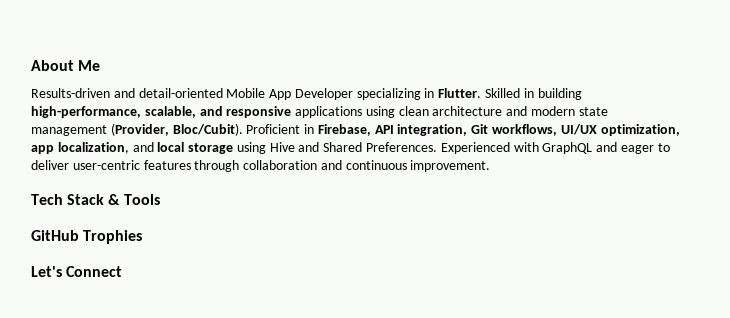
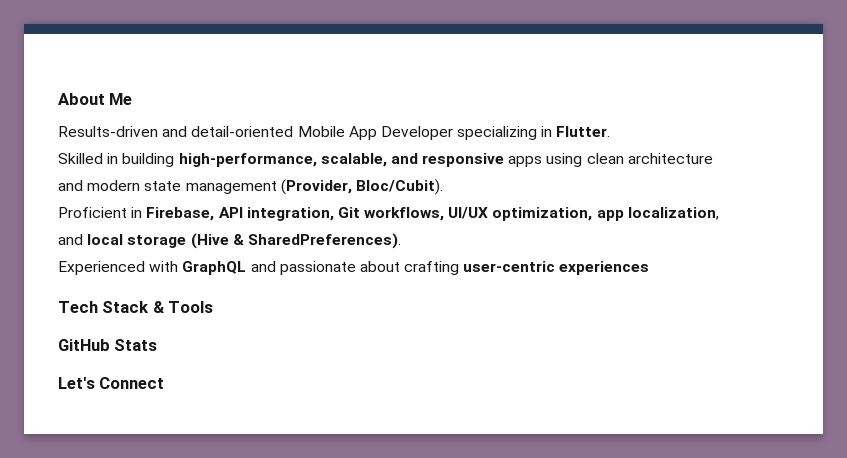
- Results-driven and detail-oriented Mobile App Developer specializing in Flutter. Skilled in building high-performance, scalable, and responsive applications using clean architecture and modern state management (Provider, Bloc/Cubit). Proficient in Firebase, API integration, Git workflows, UI/UX optimization, app localization, and local storage using Hive and Shared Preferences. Experienced with GraphQL and eager to deliver user-centric features through collaboration and continuous improvement.
+ Results-driven and detail-oriented Mobile App Developer specializing in Flutter.
+ Skilled in building high-performance, scalable, and responsive apps using clean architecture
+ and modern state management (Provider, Bloc/Cubit).
+ Proficient in Firebase, API integration, Git workflows, UI/UX optimization, app localization,
+ and local storage (Hive & SharedPreferences).
+ Experienced with GraphQL and passionate about crafting user-centric experiences
- GitHub Trophies
+ GitHub Stats

